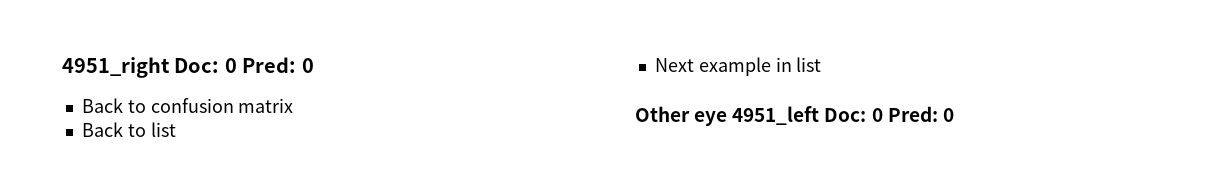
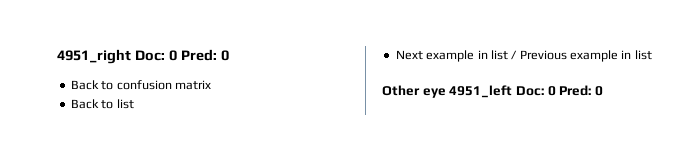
- Next example in list
+ Next example in list / Previous example in list

